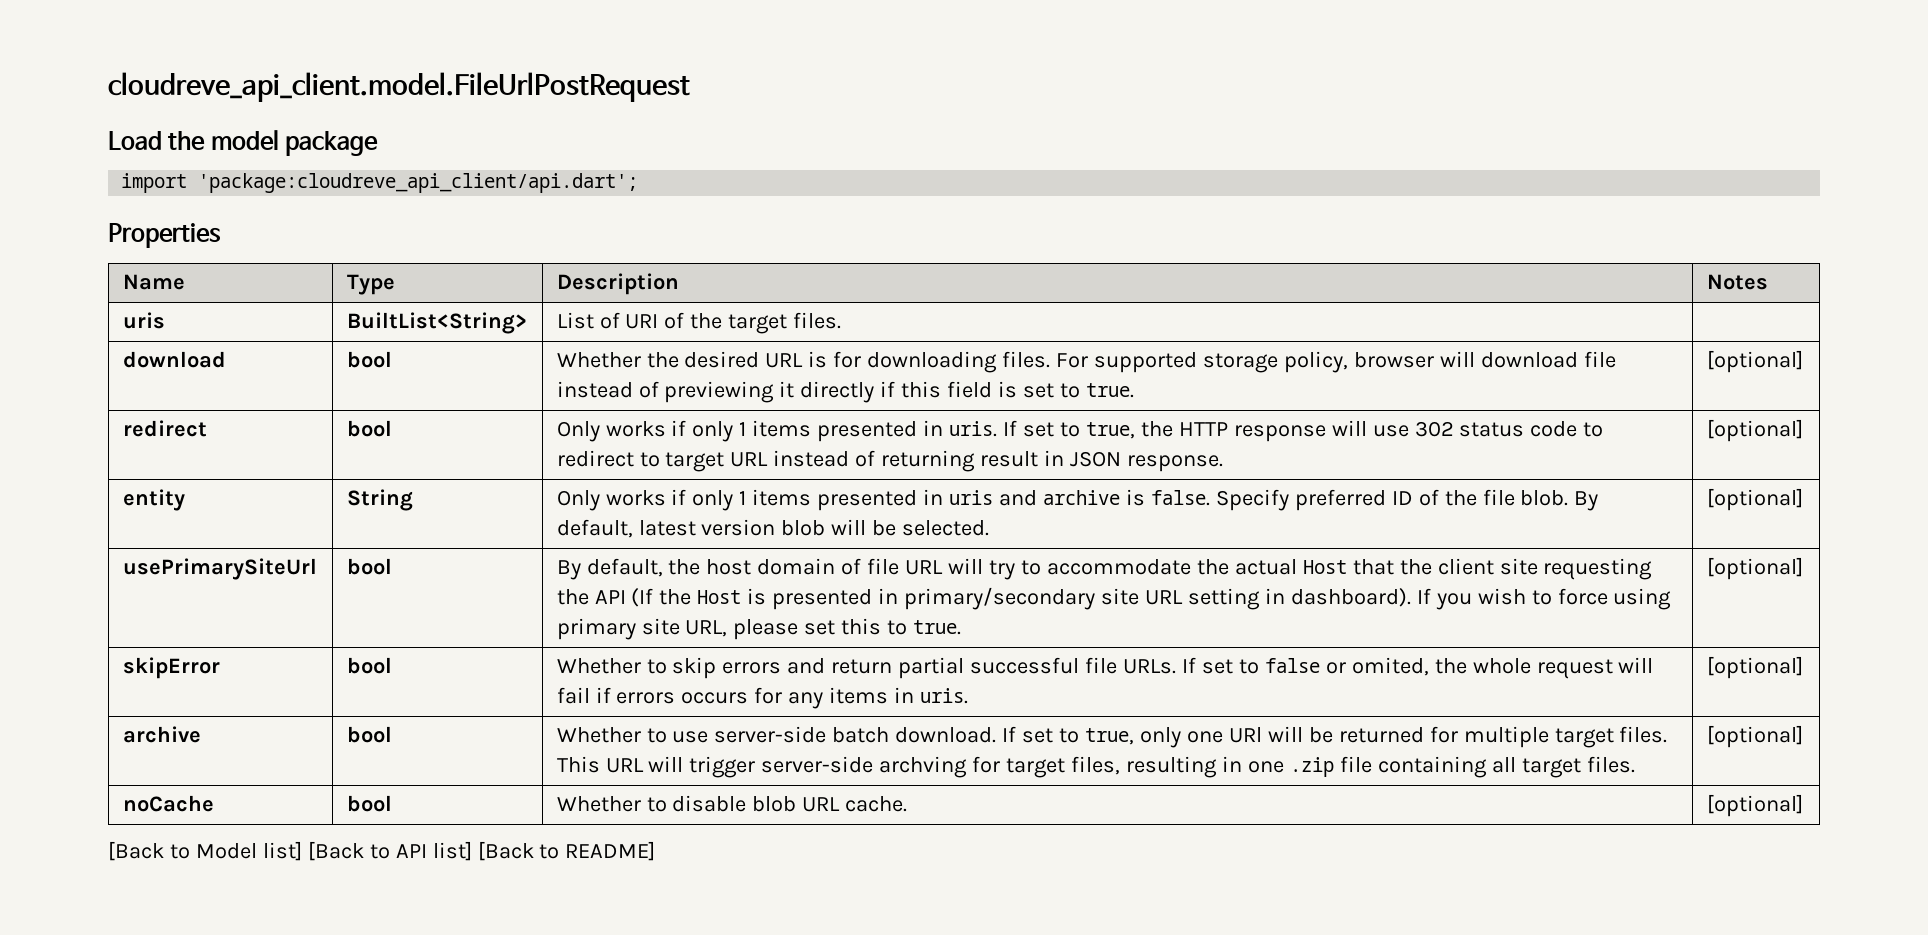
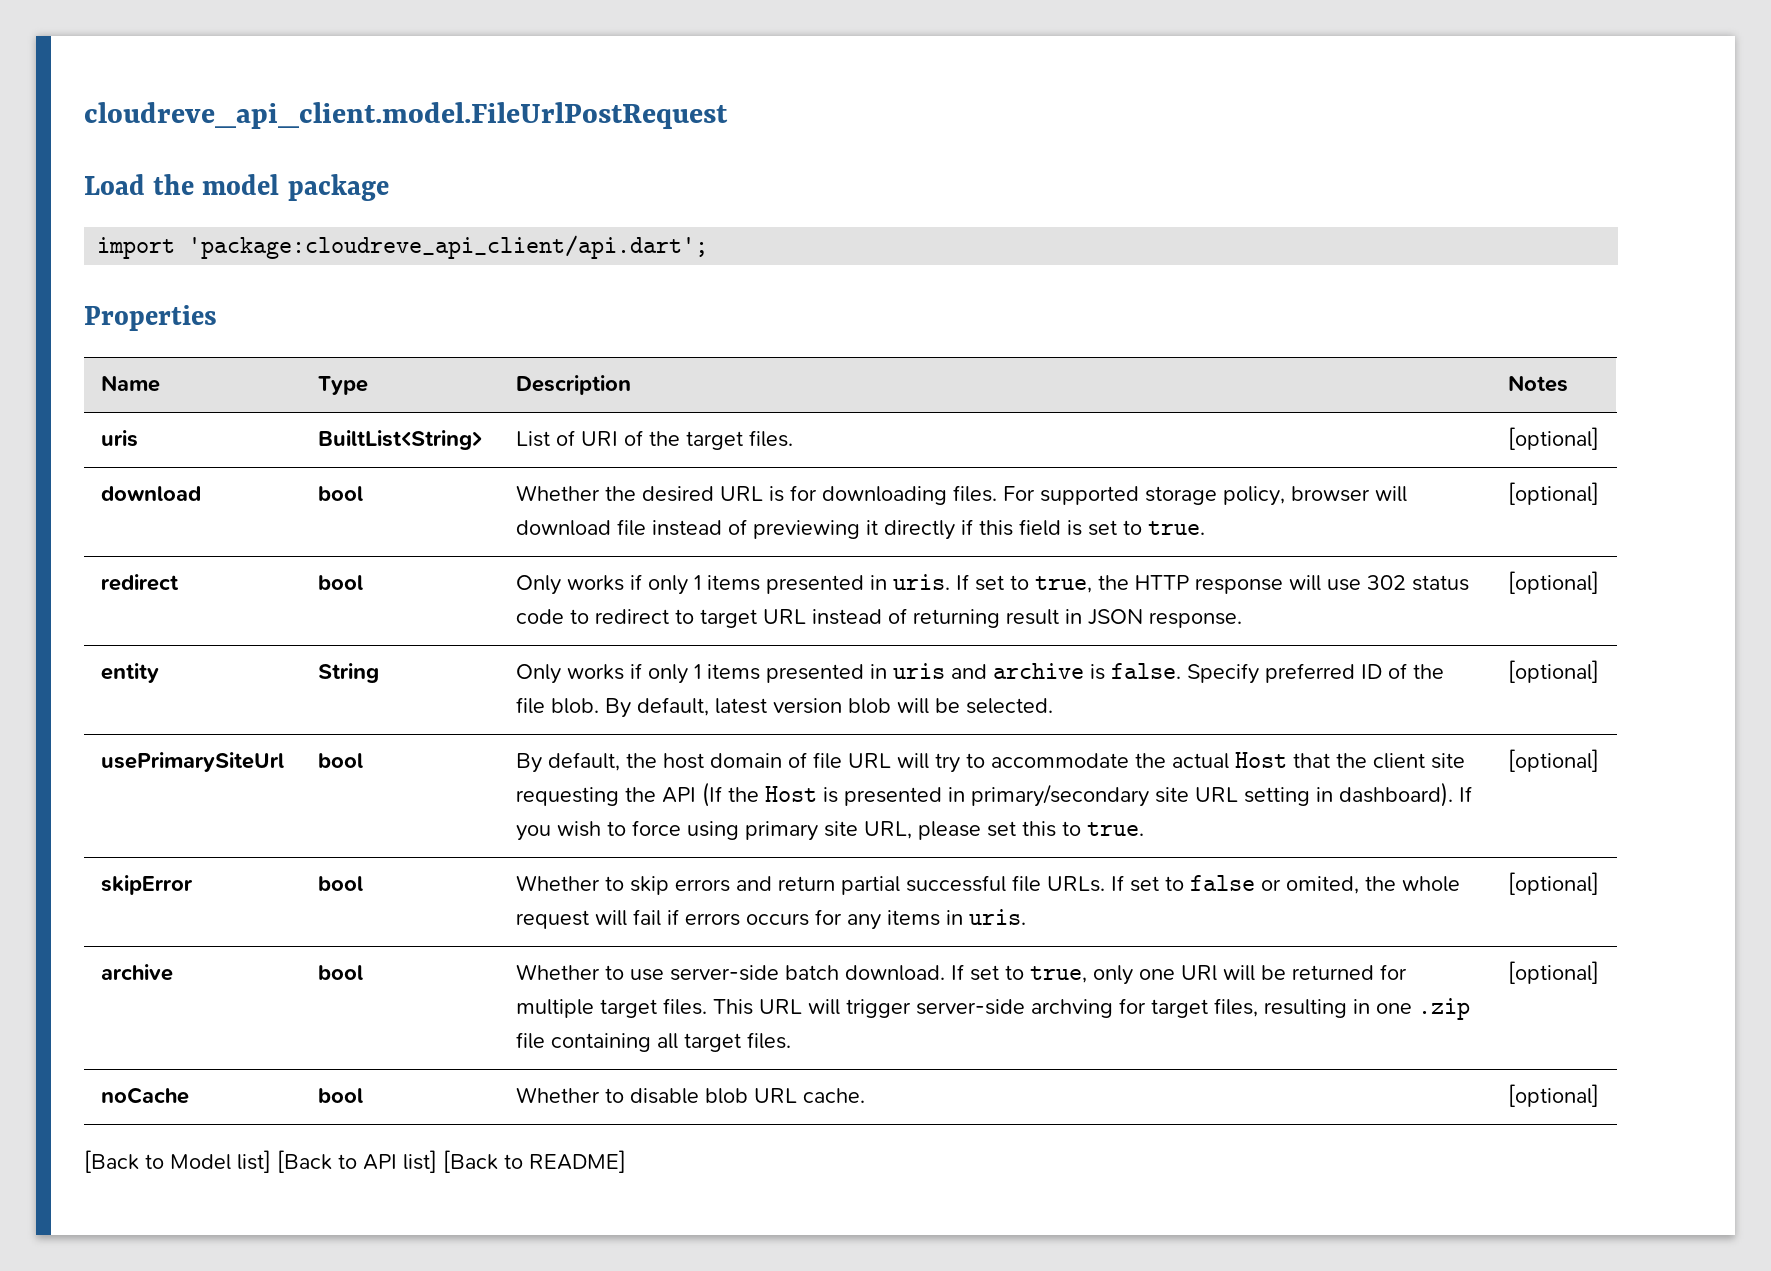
- uris | BuiltList<String> | List of URI of the target files. |
+ uris | BuiltList<String> | List of URI of the target files. | [optional]

